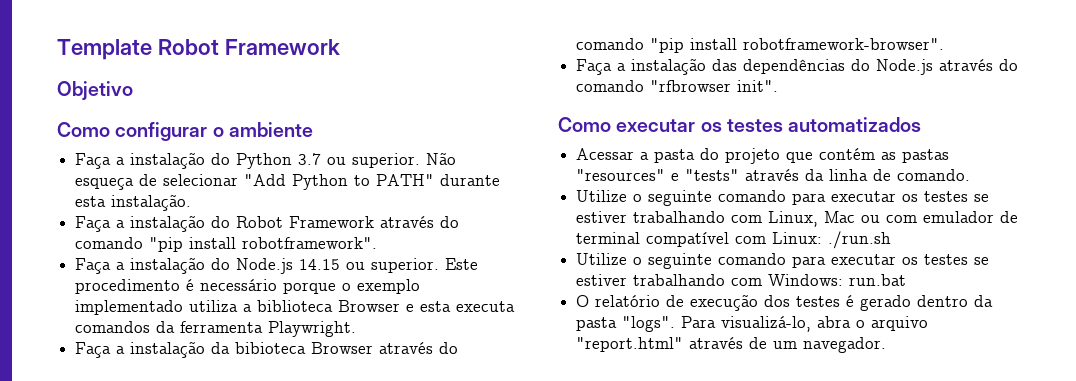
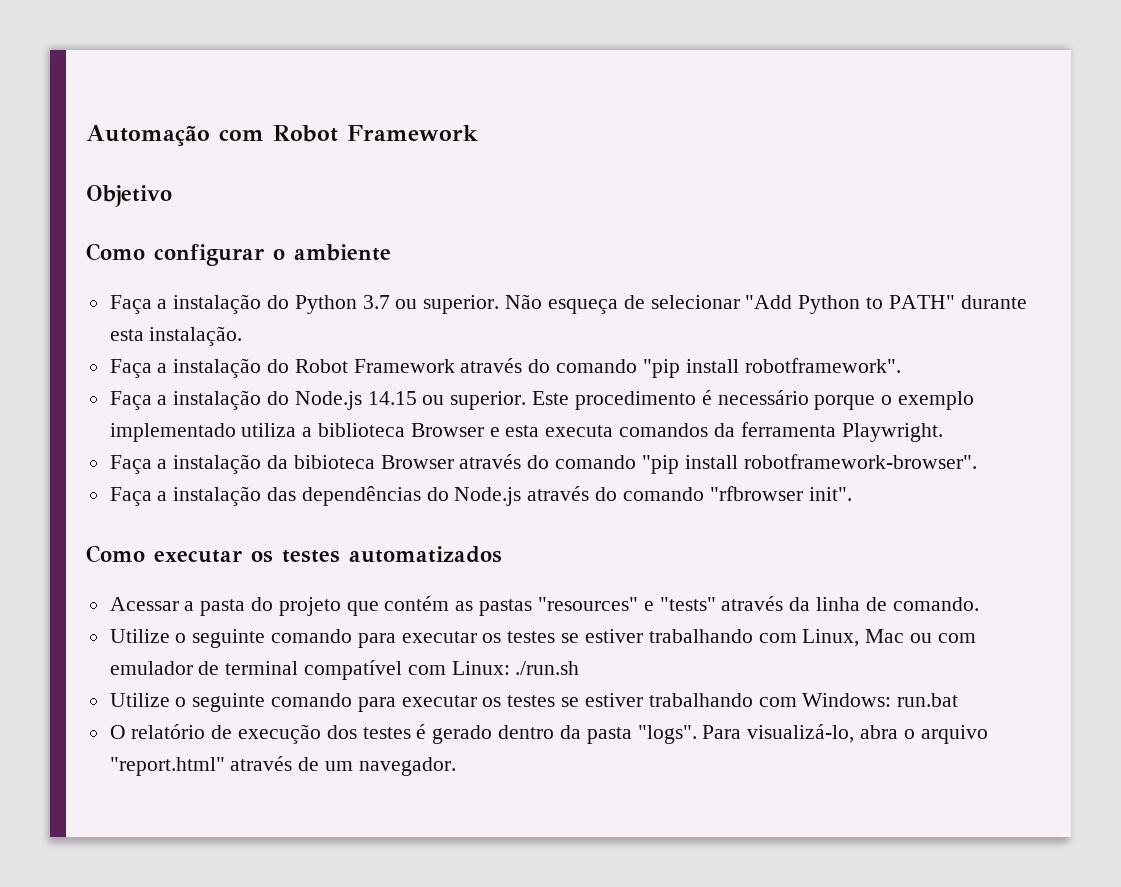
- Template Robot Framework
+ Automação com Robot Framework

